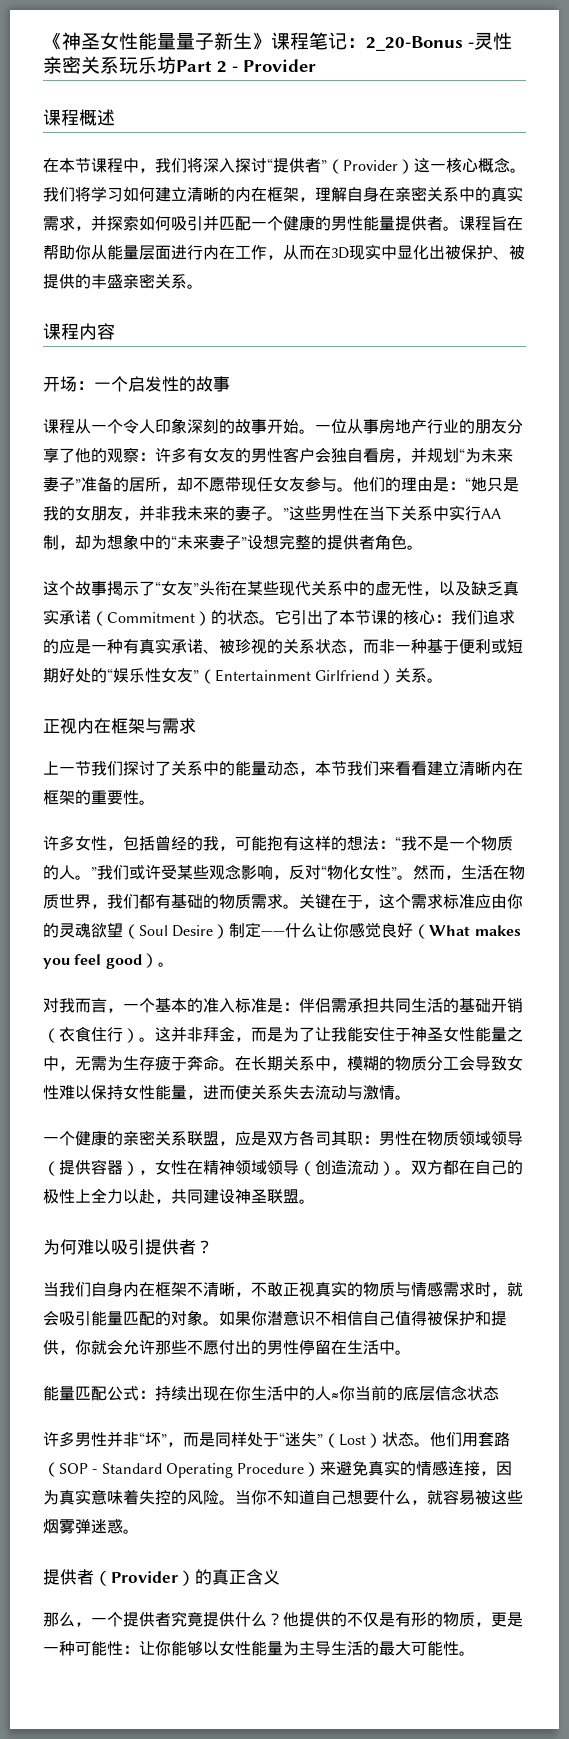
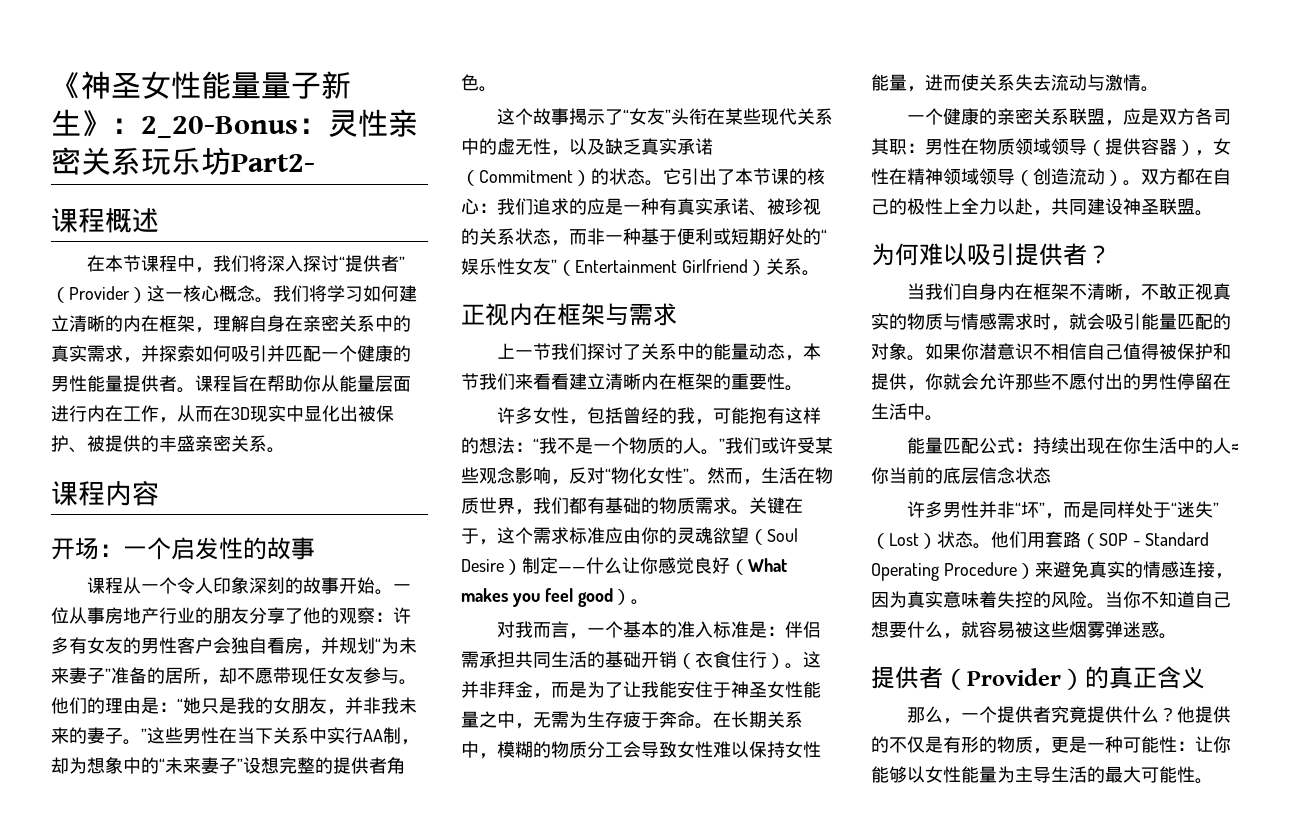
- 《神圣女性能量量子新生》课程笔记：2_20-Bonus -灵性亲密关系玩乐坊Part 2 - Provider
+ 《神圣女性能量量子新生》：2_20-Bonus：灵性亲密关系玩乐坊Part2-

